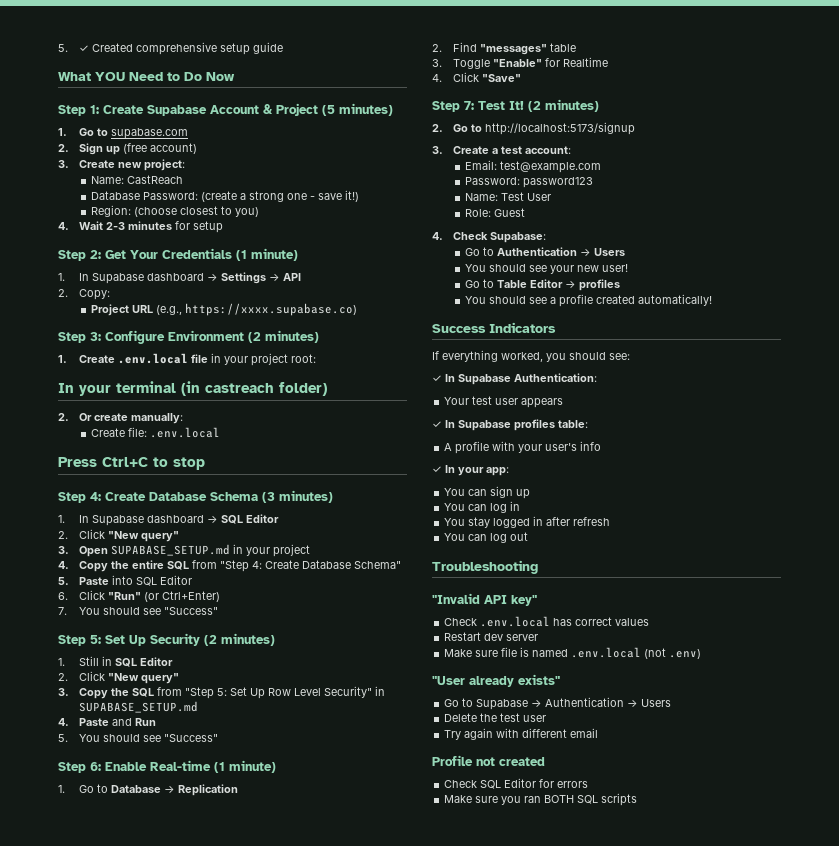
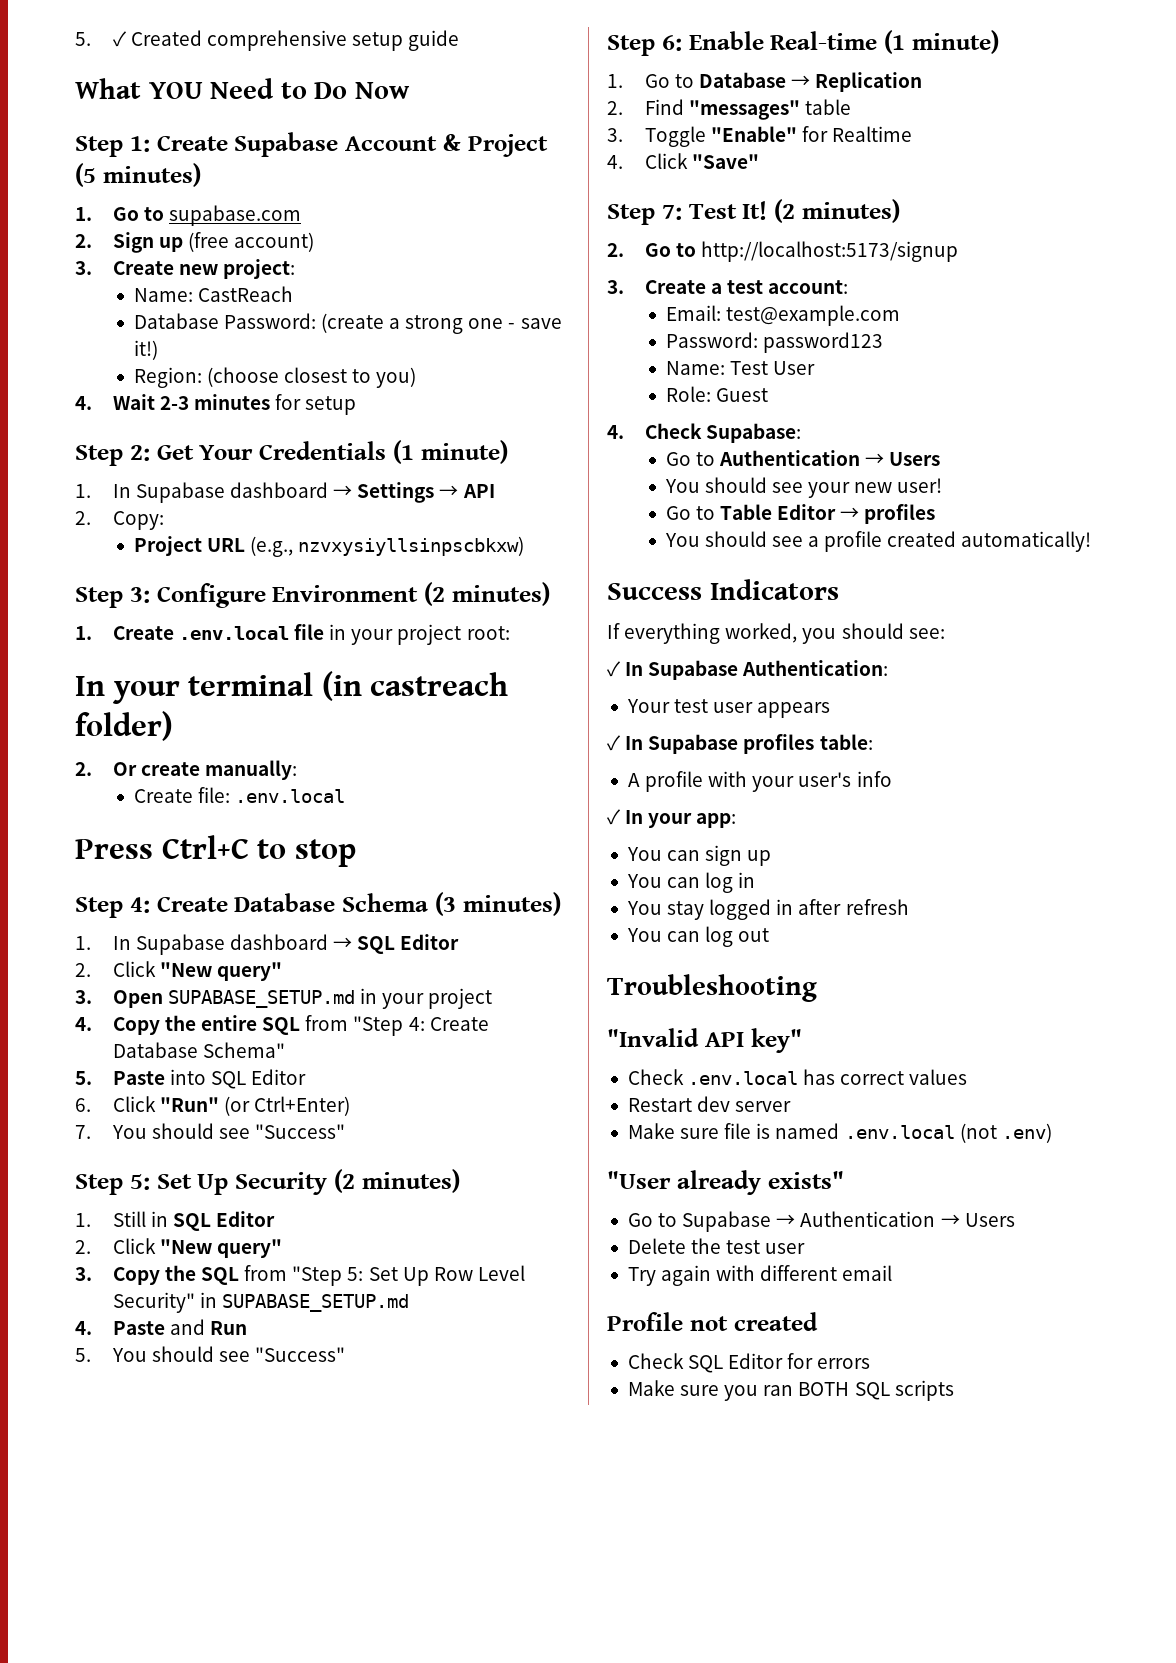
- Project URL (e.g., https://xxxx.supabase.co)
+ Project URL (e.g., nzvxysiyllsinpscbkxw)

